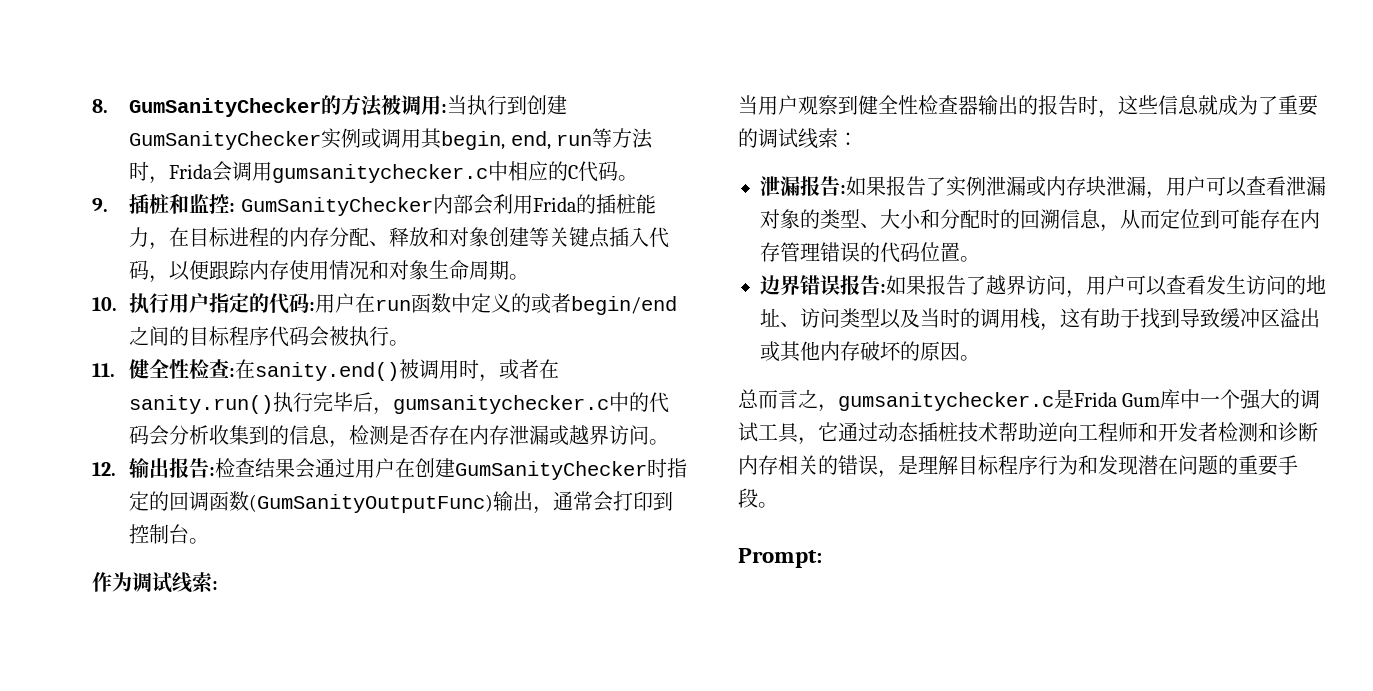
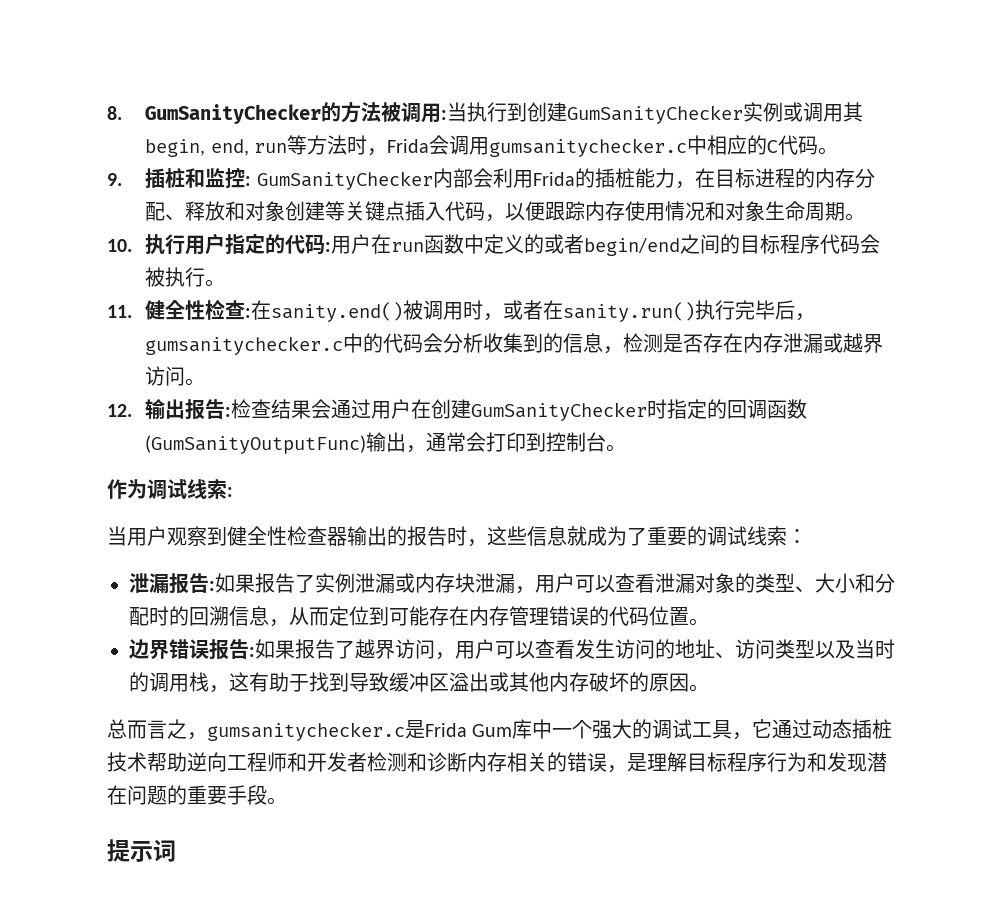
- Prompt:
+ 提示词

